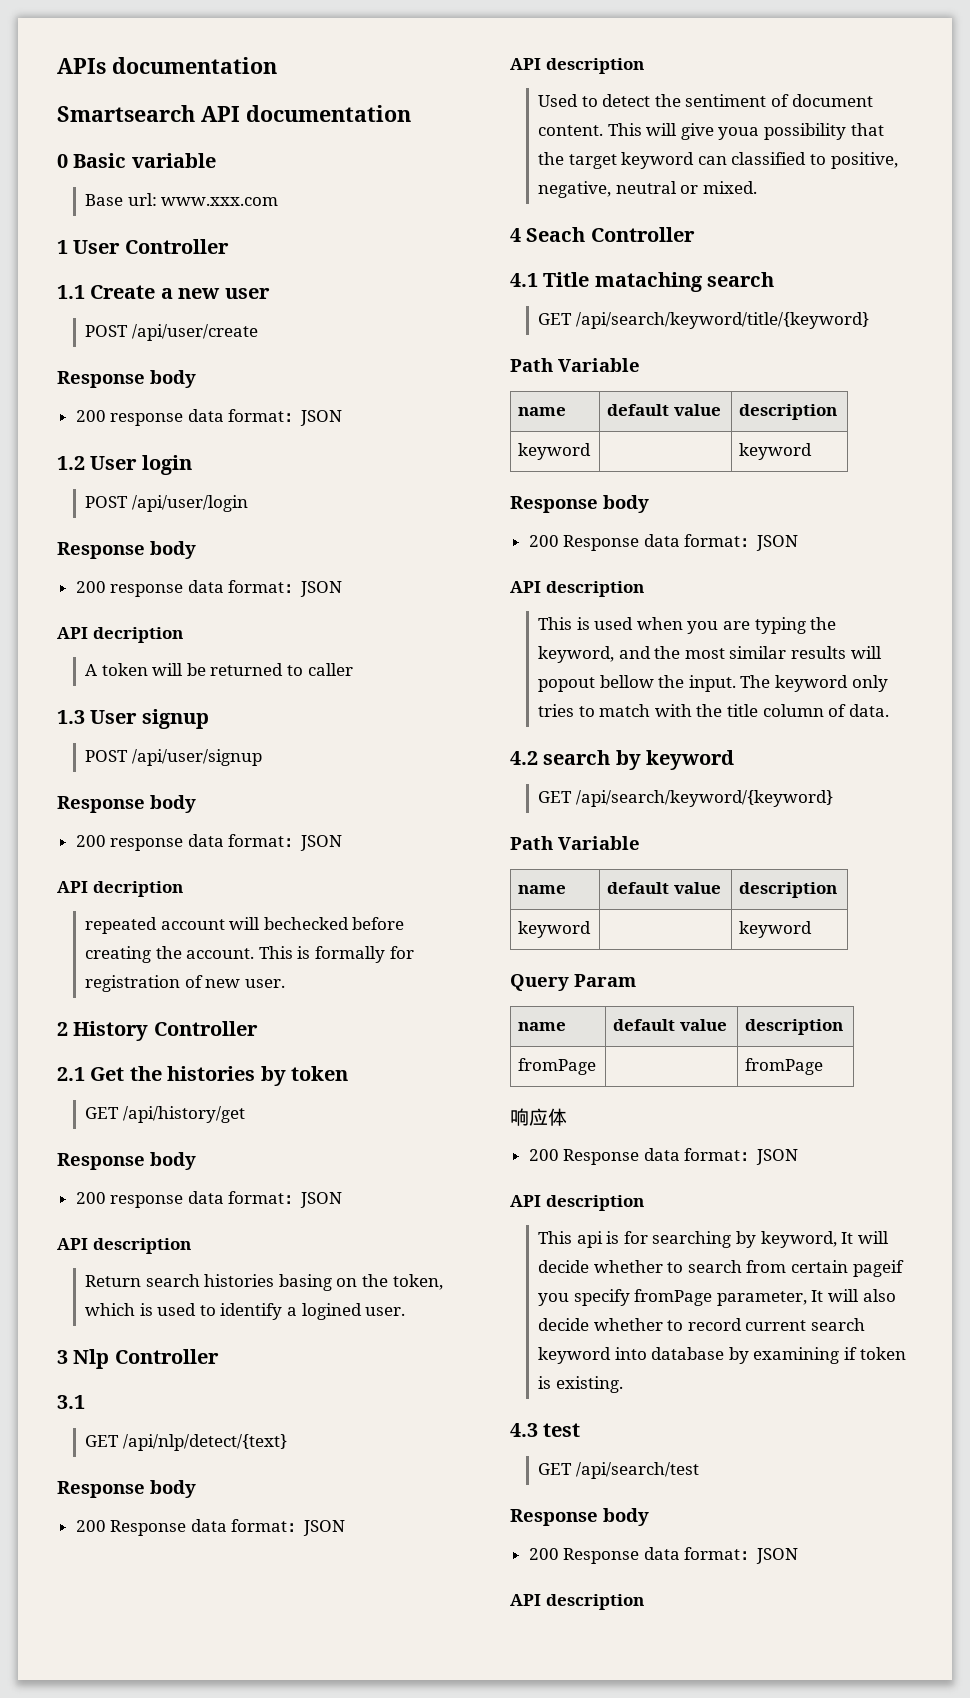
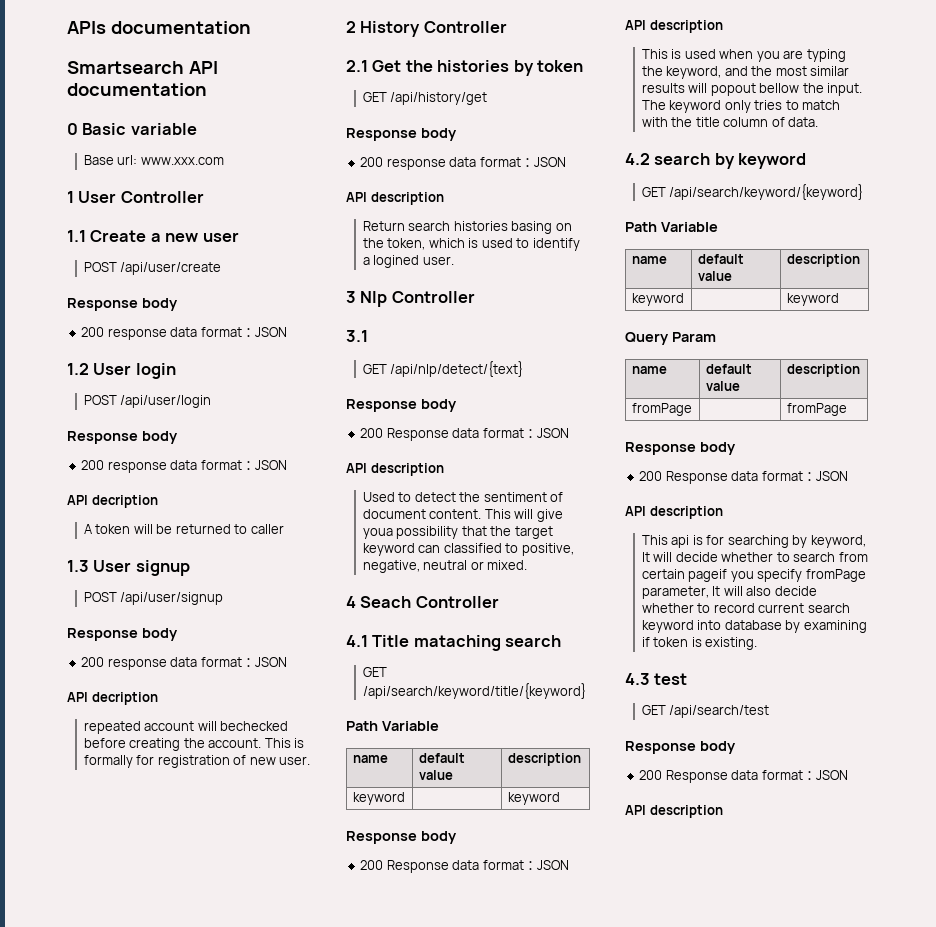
  fromPage | | fromPage
- 响应体
+ Response body

